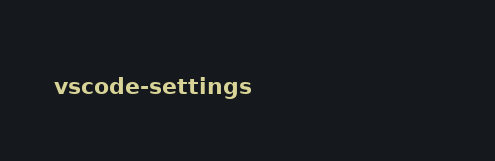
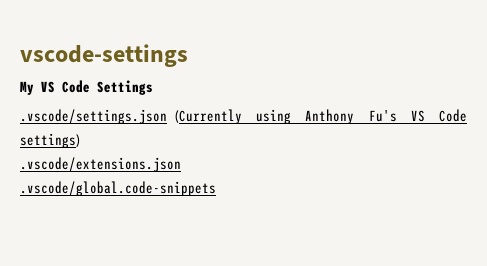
+ My VS Code Settings
+ .vscode/settings.json (Currently using Anthony Fu's VS Code settings)
+ .vscode/extensions.json
+ .vscode/global.code-snippets

